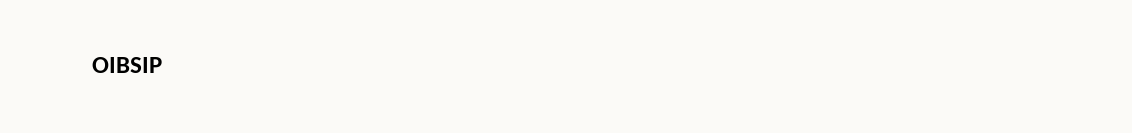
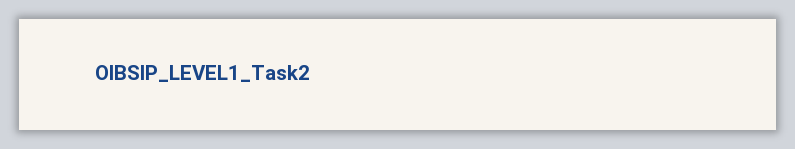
- OIBSIP
+ OIBSIP_LEVEL1_Task2

